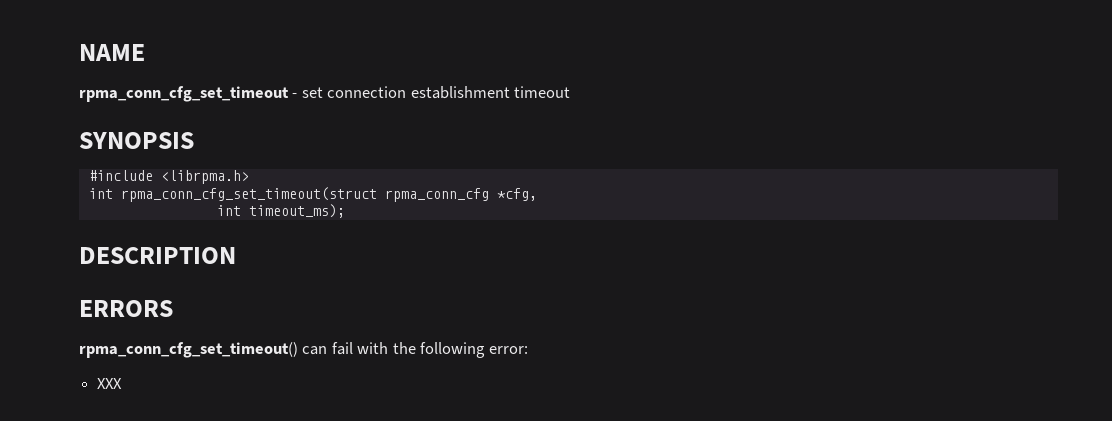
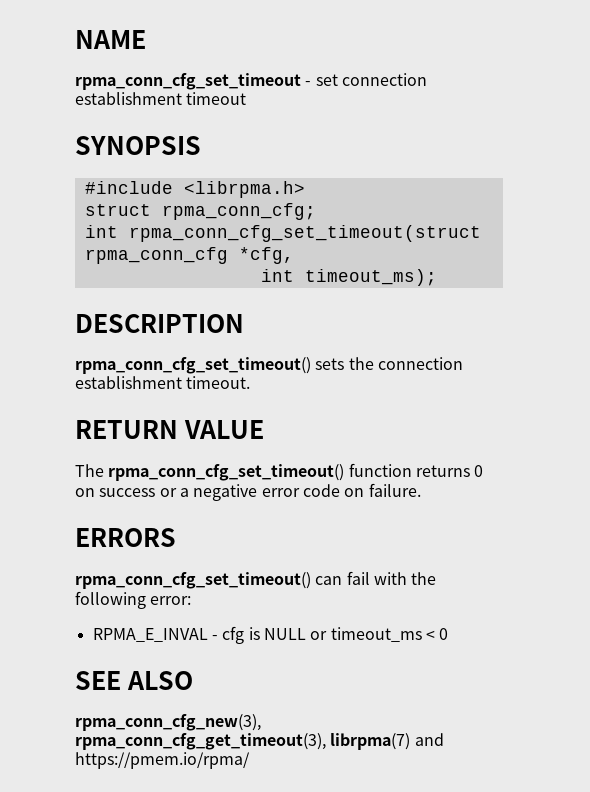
+ struct rpma_conn_cfg;
+ rpma_conn_cfg_set_timeout() sets the connection establishment timeout.
+ RETURN VALUE
+ The rpma_conn_cfg_set_timeout() function returns 0 on success or a negative error code on failure.
- XXX
+ RPMA_E_INVAL - cfg is NULL or timeout_ms < 0
+ SEE ALSO
+ rpma_conn_cfg_new(3), rpma_conn_cfg_get_timeout(3), librpma(7) and https://pmem.io/rpma/

